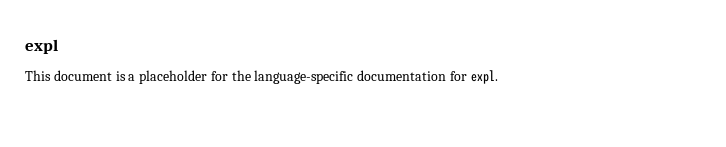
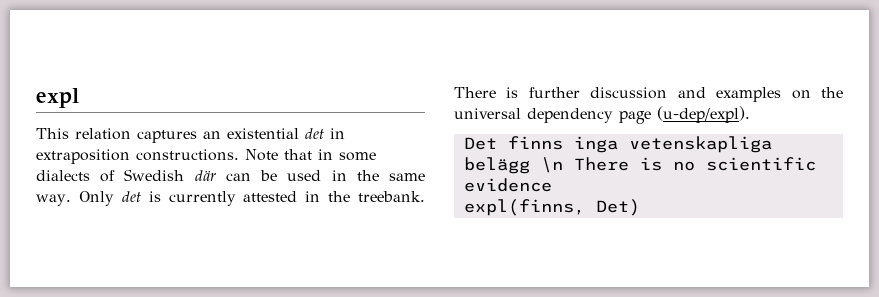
- This document is a placeholder for the language-specific documentation for expl.
+ This relation captures an existential det in extraposition constructions. Note that in some dialects of Swedish där can be used in the same way. Only det is currently attested in the treebank. There is further discussion and examples on the universal dependency page (u-dep/expl).
+ Det finns inga vetenskapliga belägg \n There is no scientific evidence
+ expl(finns, Det)

